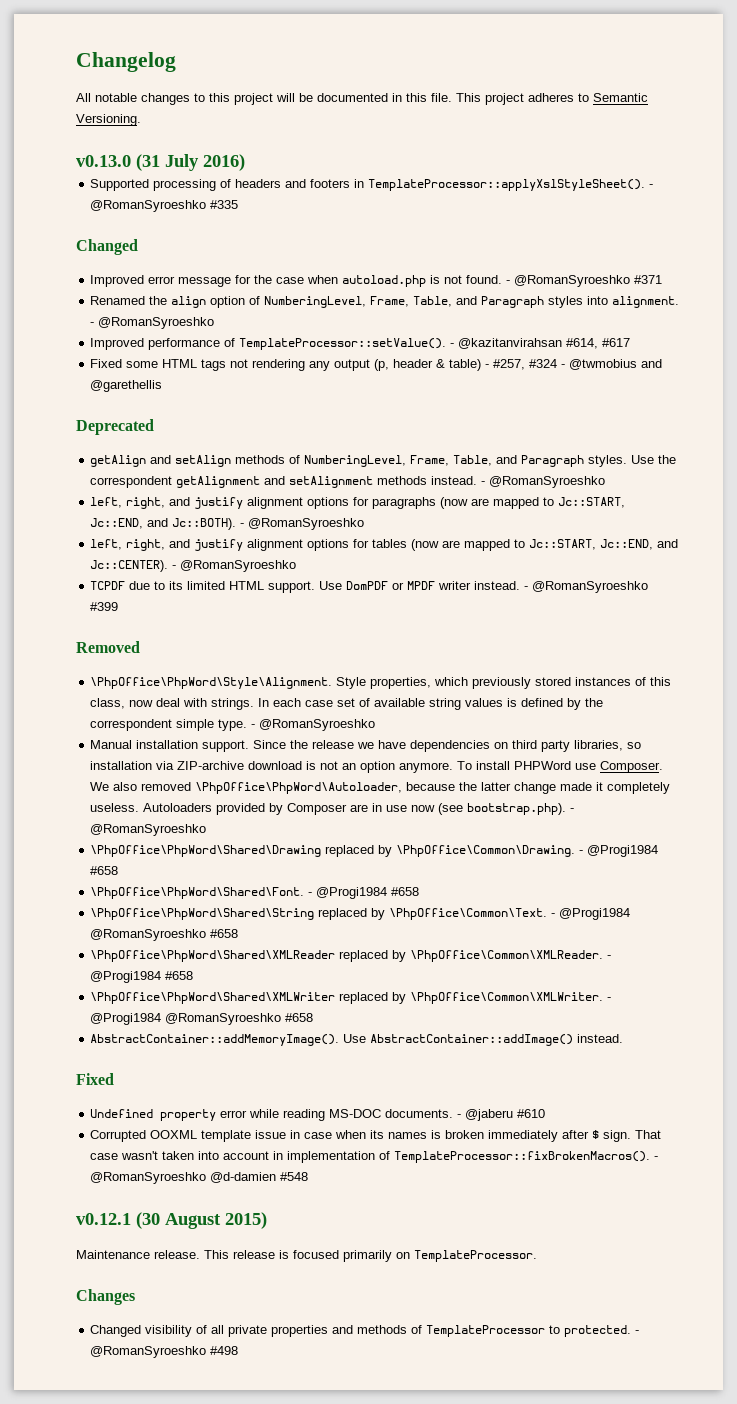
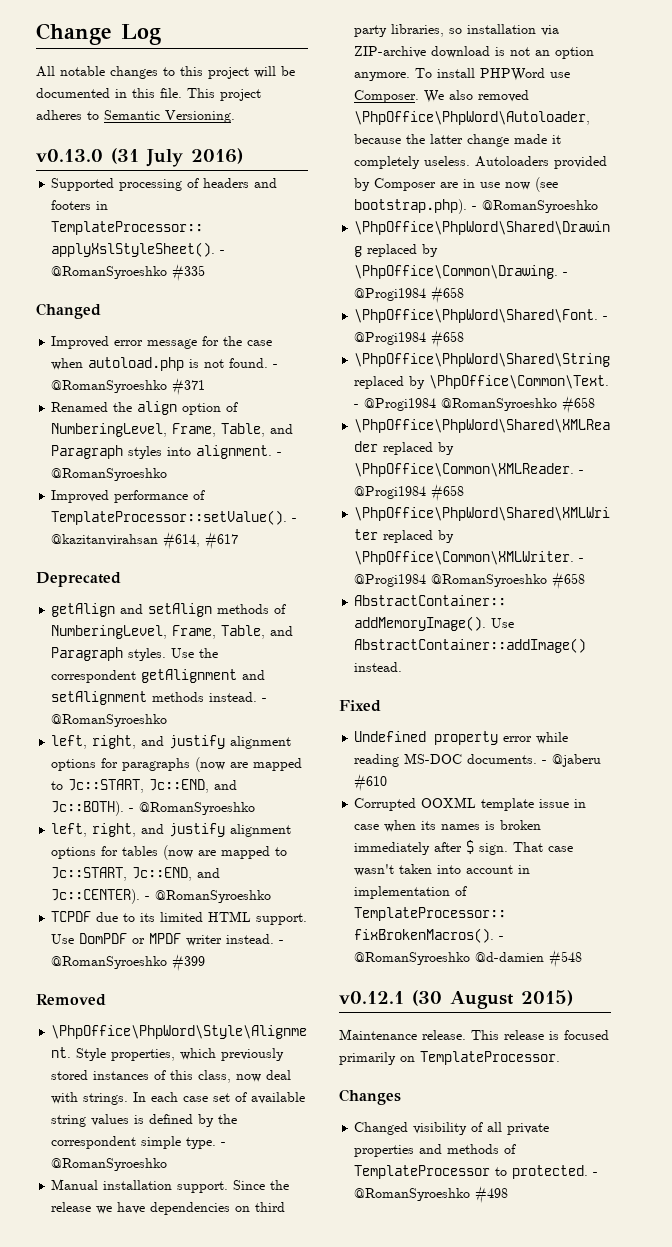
- Changelog
+ Change Log
- Fixed some HTML tags not rendering any output (p, header & table) - #257, #324 - @twmobius and @garethellis

